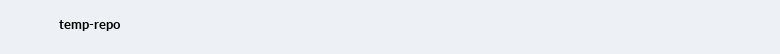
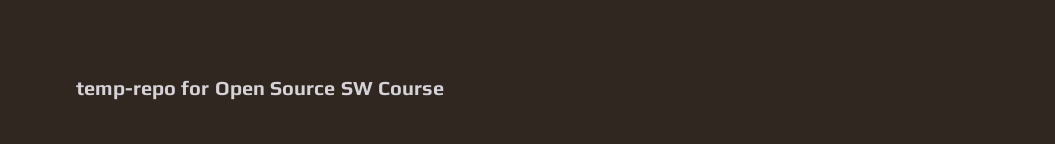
- temp-repo
+ temp-repo for Open Source SW Course

